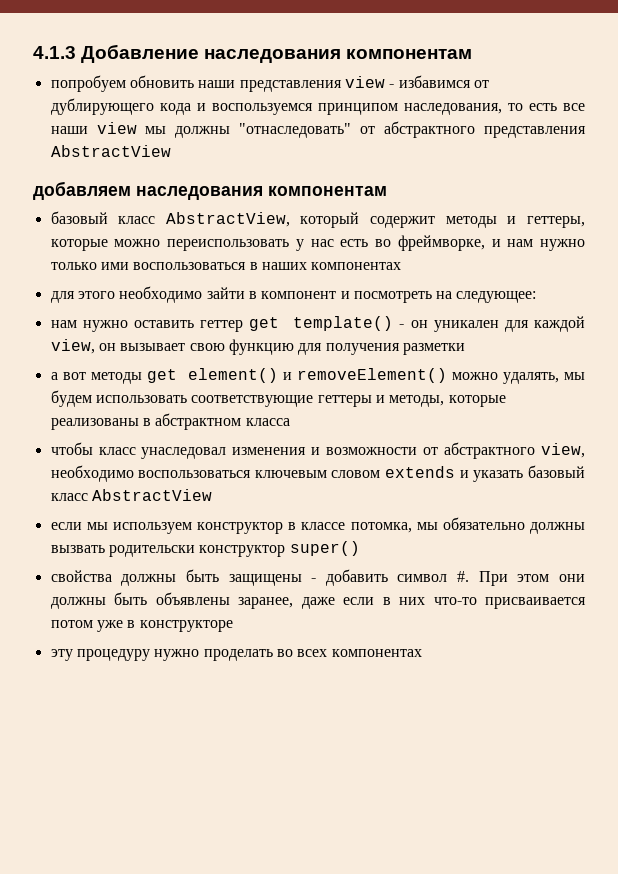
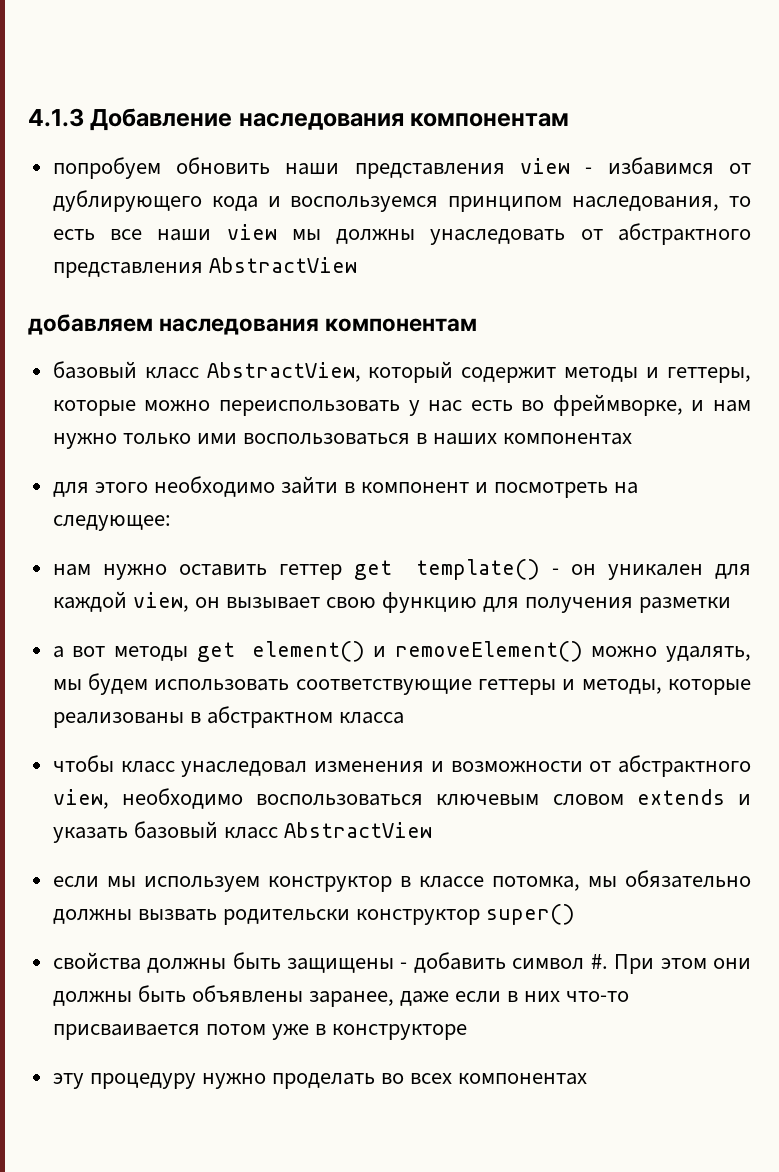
- попробуем обновить наши представления view - избавимся от дублирующего кода и воспользуемся принципом наследования, то есть все наши view мы должны "отнаследовать" от абстрактного представления AbstractView
+ попробуем обновить наши представления view - избавимся от дублирующего кода и воспользуемся принципом наследования, то есть все наши view мы должны унаследовать от абстрактного представления AbstractView

